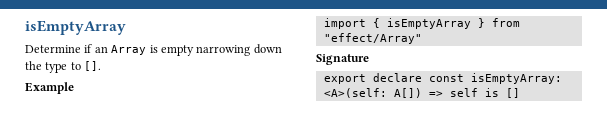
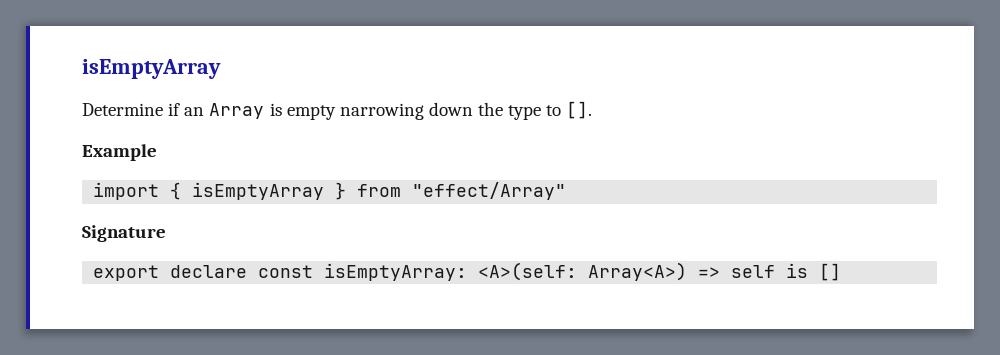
- export declare const isEmptyArray: <A>(self: A[]) => self is []
+ export declare const isEmptyArray: <A>(self: Array<A>) => self is []

